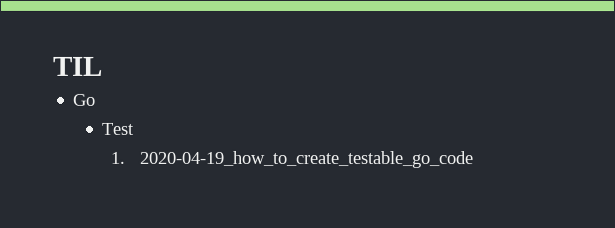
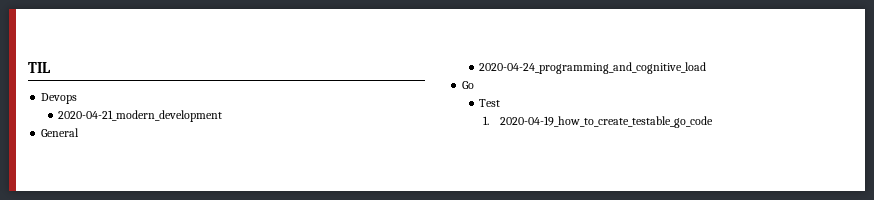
+ Devops
+ 2020-04-21_modern_development
+ General
+ 2020-04-24_programming_and_cognitive_load

